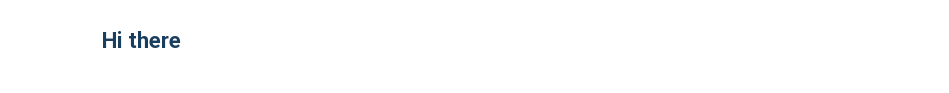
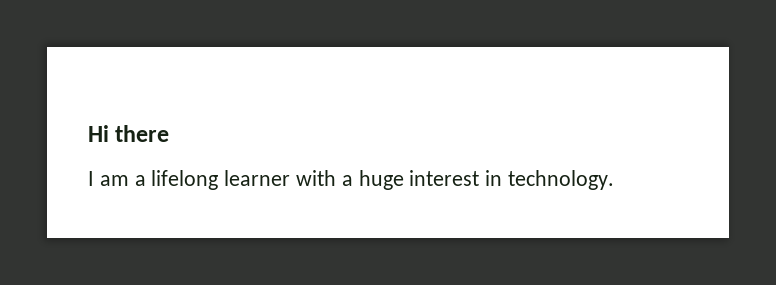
+ I am a lifelong learner with a huge interest in technology.

